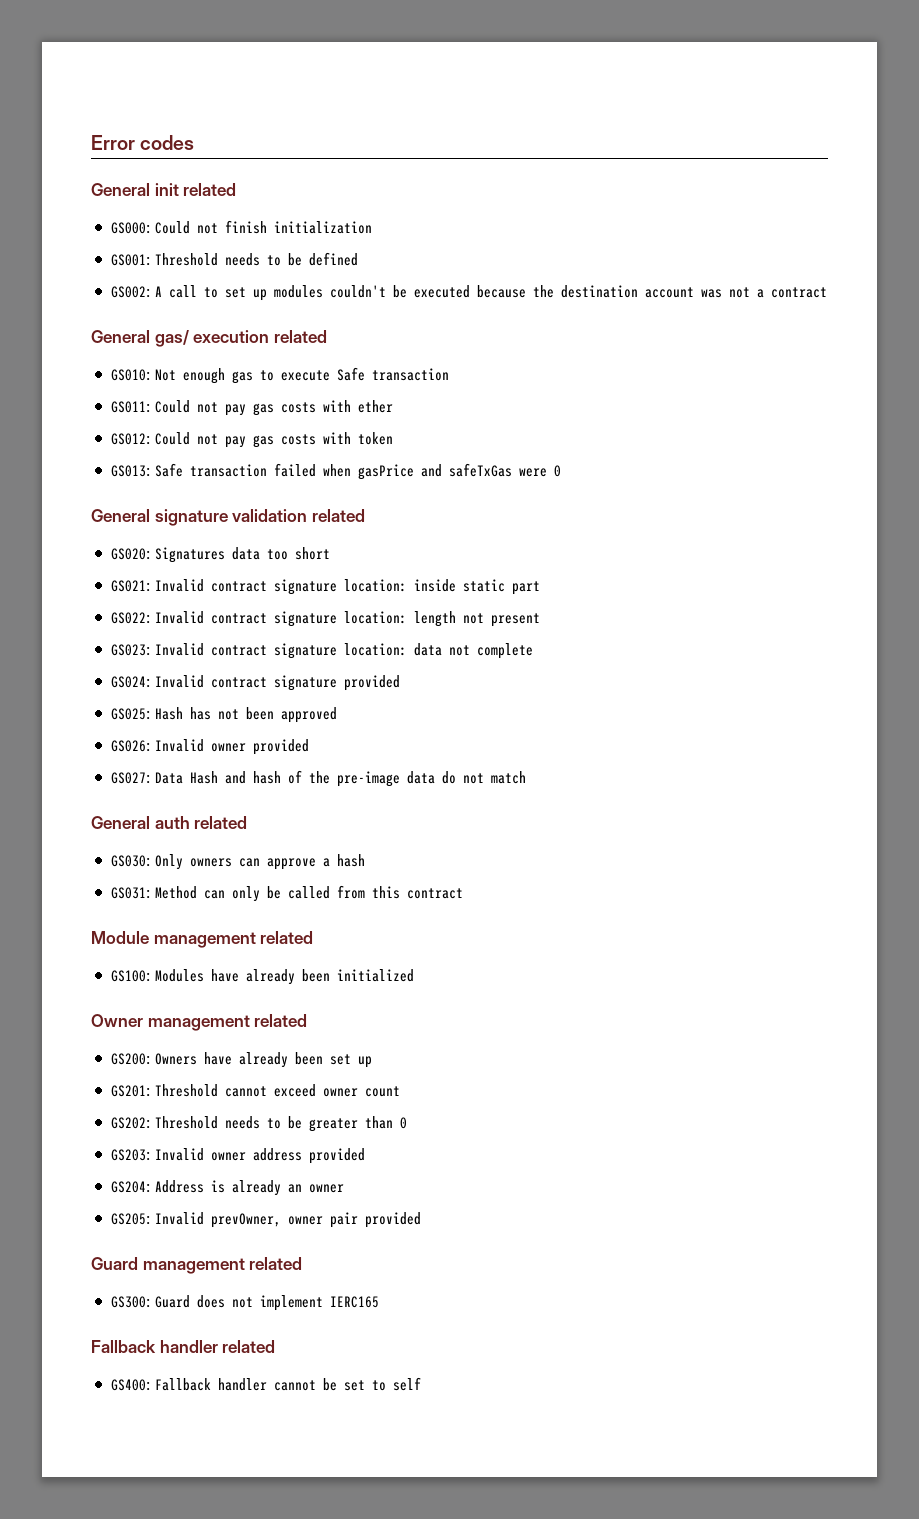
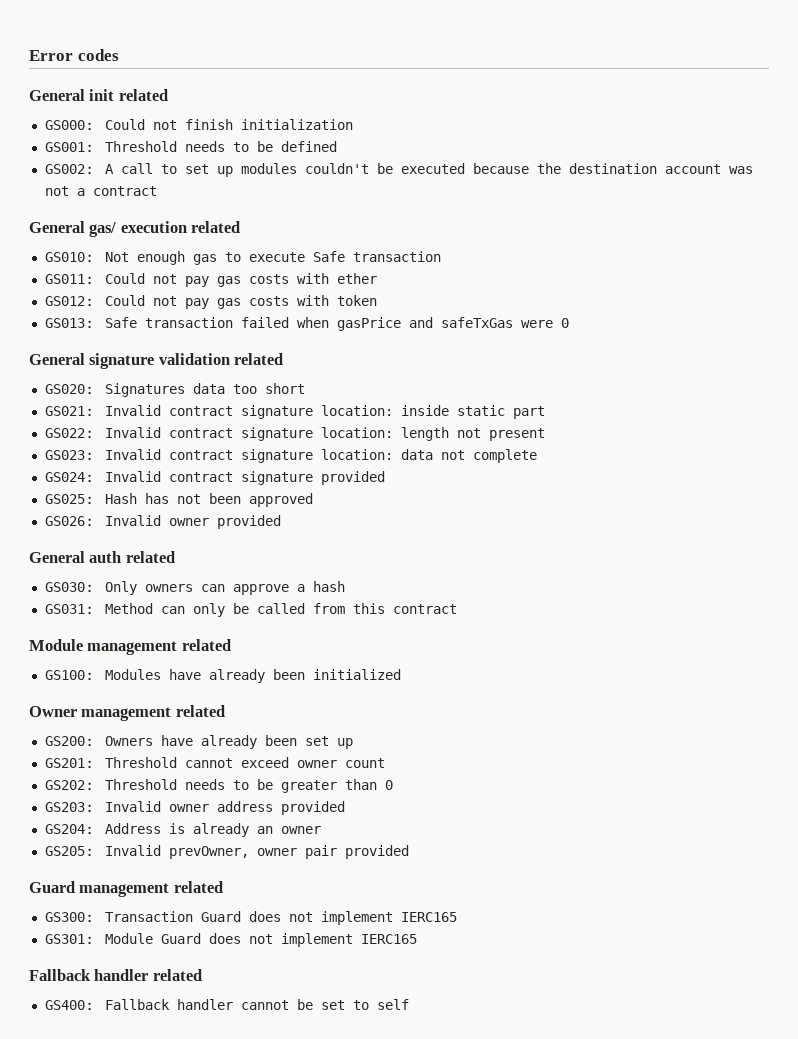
- GS027: Data Hash and hash of the pre-image data do not match
- GS300: Guard does not implement IERC165
+ GS300: Transaction Guard does not implement IERC165
+ GS301: Module Guard does not implement IERC165

